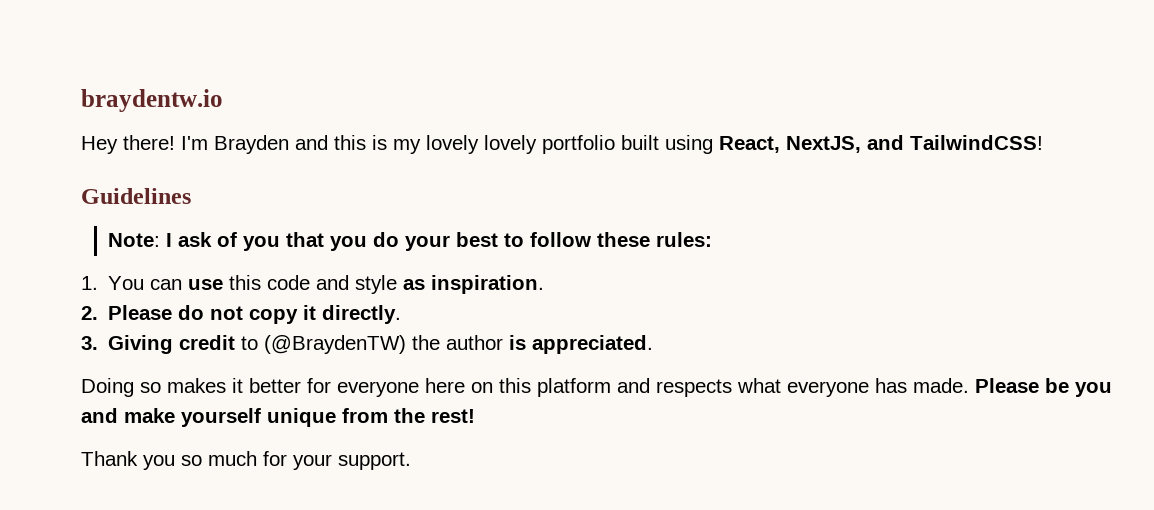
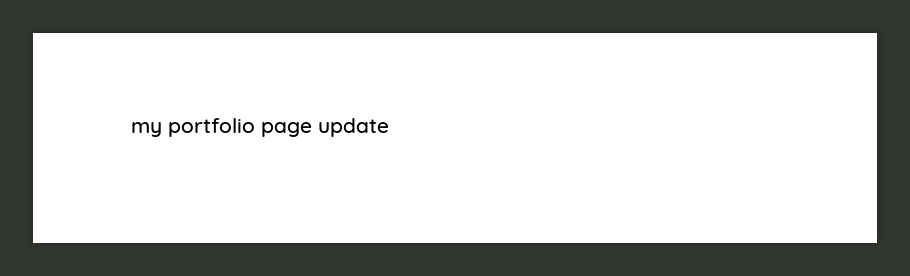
- braydentw.io
- Hey there! I'm Brayden and this is my lovely lovely portfolio built using React, NextJS, and TailwindCSS!
- Guidelines
- Note: I ask of you that you do your best to follow these rules:
- 1. You can use this code and style as inspiration.
- 2. Please do not copy it directly.
- 3. Giving credit to (@BraydenTW) the author is appreciated.
- Doing so makes it better for everyone here on this platform and respects what everyone has made. Please be you and make yourself unique from the rest!
- Thank you so much for your support.
+ my portfolio page update

